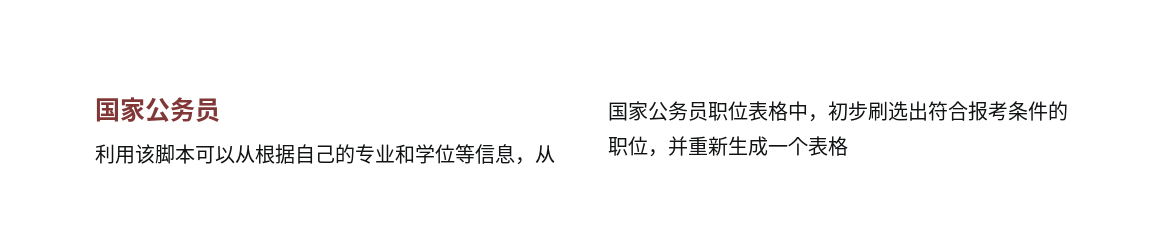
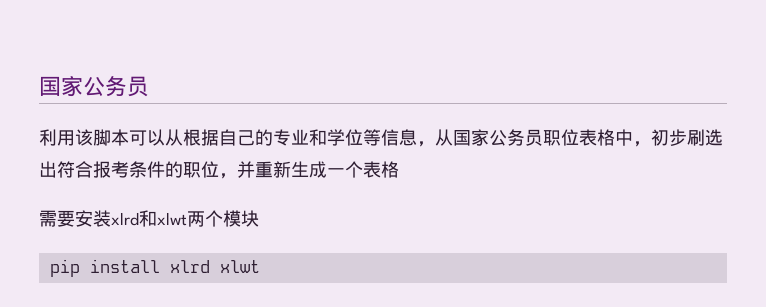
+ 需要安装xlrd和xlwt两个模块
+ pip install xlrd xlwt

